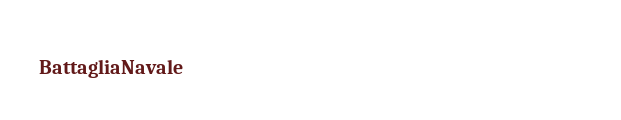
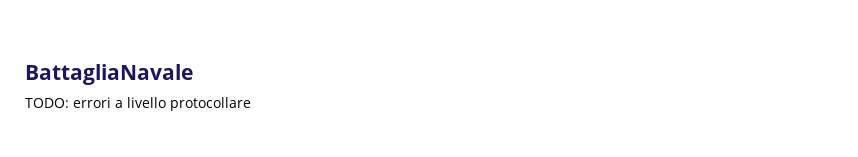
+ TODO: errori a livello protocollare

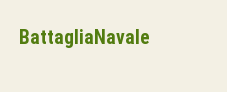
- TODO: errori a livello protocollare

